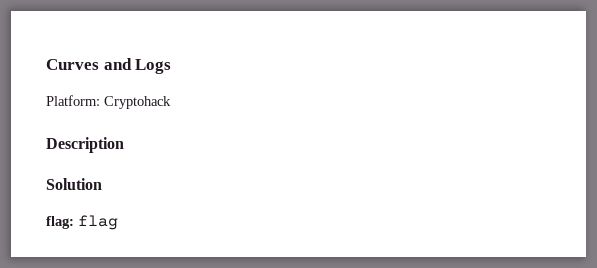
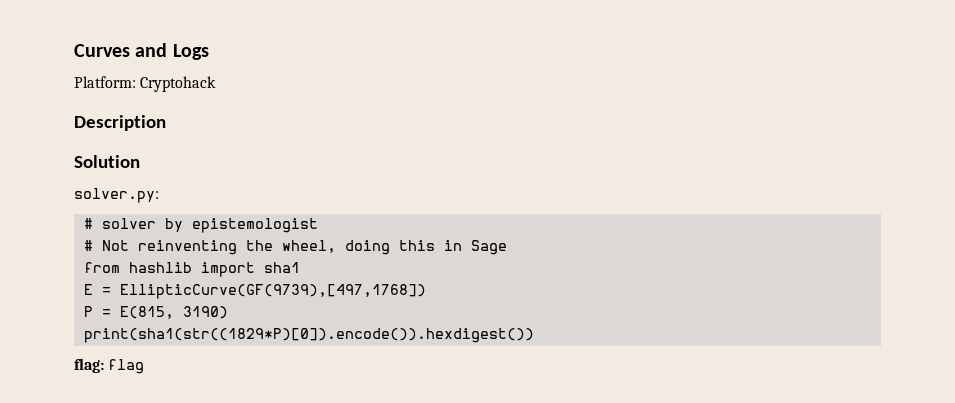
+ solver.py:
+ # solver by epistemologist
+ # Not reinventing the wheel, doing this in Sage
+ from hashlib import sha1
+ E = EllipticCurve(GF(9739),[497,1768])
+ P = E(815, 3190)
+ print(sha1(str((1829*P)[0]).encode()).hexdigest())

